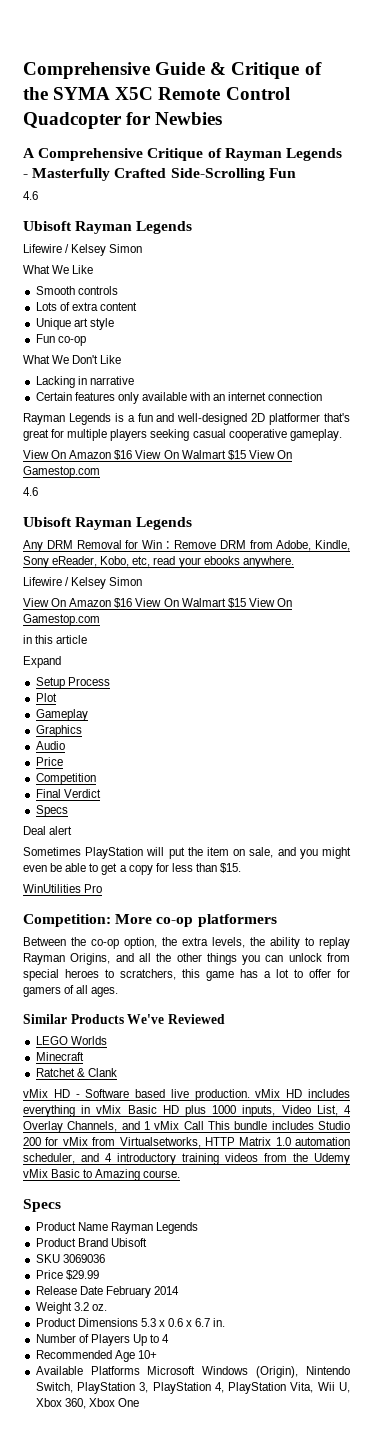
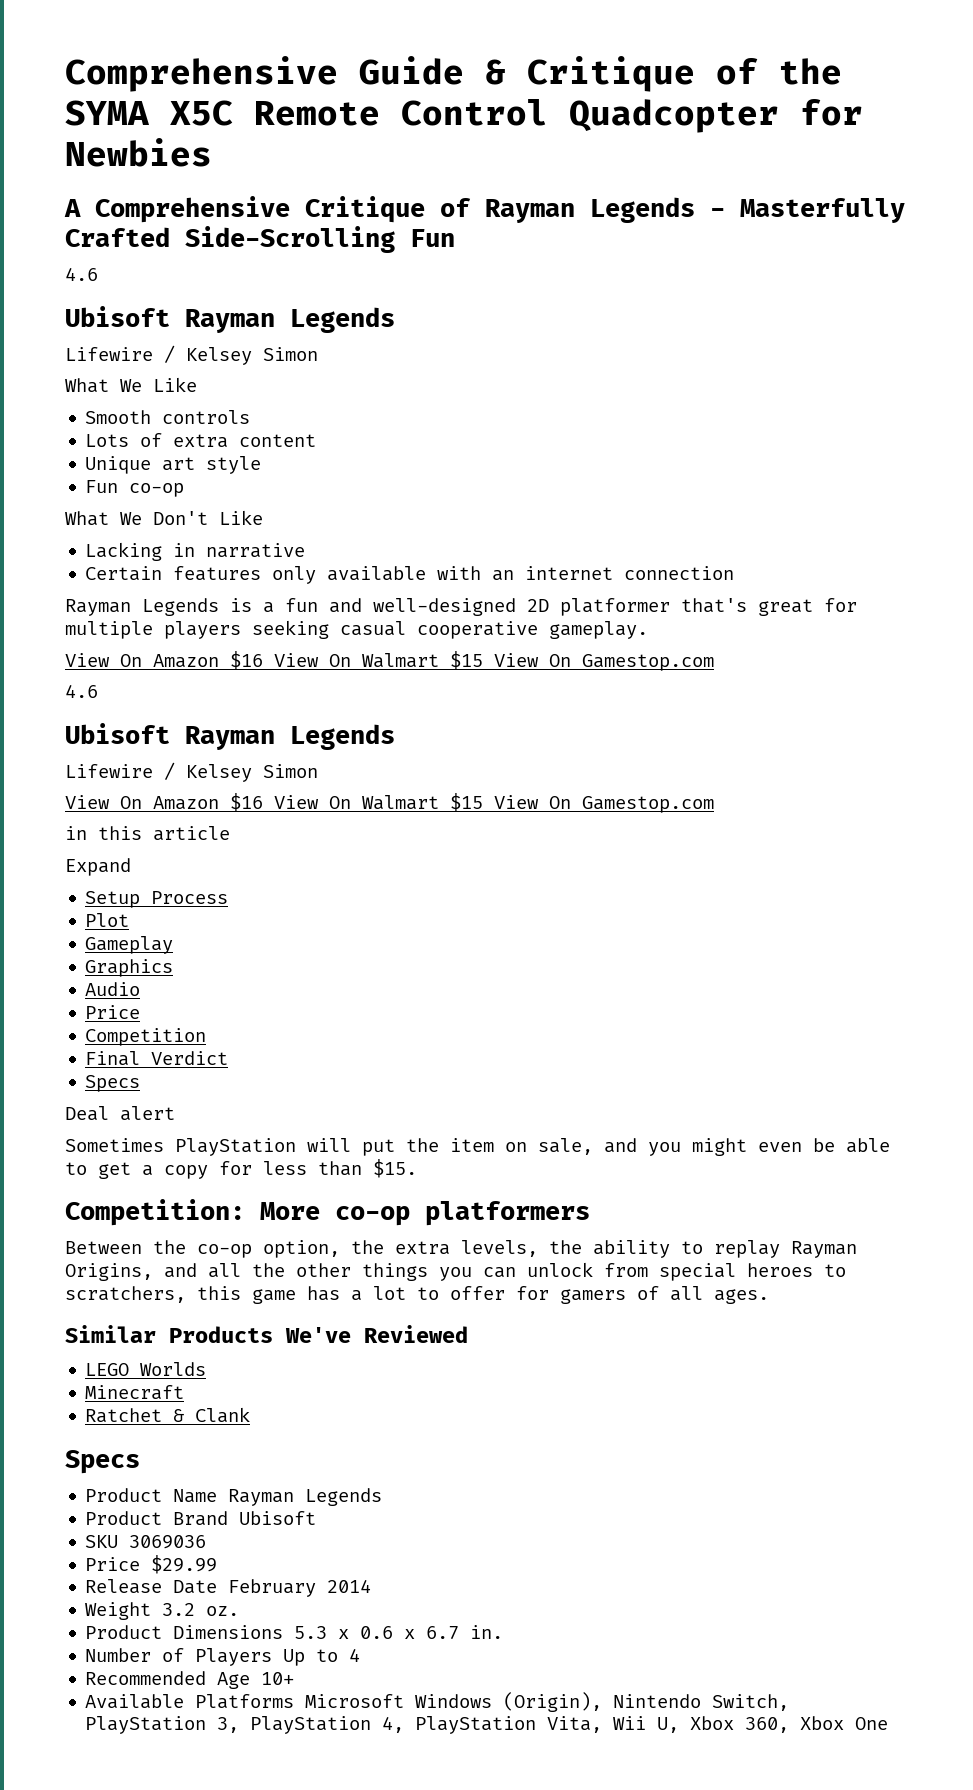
- Any DRM Removal for Win：Remove DRM from Adobe, Kindle, Sony eReader, Kobo, etc, read your ebooks anywhere.
- WinUtilities Pro
- vMix HD - Software based live production. vMix HD includes everything in vMix Basic HD plus 1000 inputs, Video List, 4 Overlay Channels, and 1 vMix Call This bundle includes Studio 200 for vMix from Virtualsetworks, HTTP Matrix 1.0 automation scheduler, and 4 introductory training videos from the Udemy vMix Basic to Amazing course.

